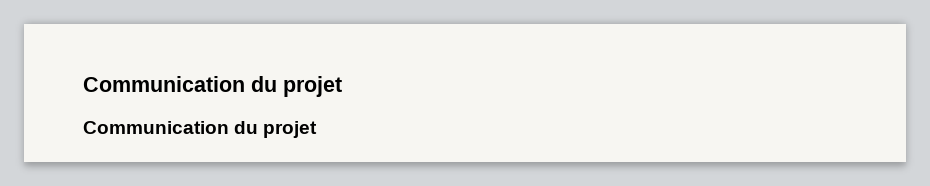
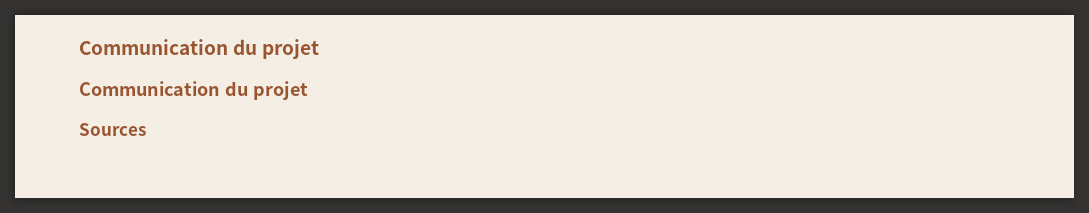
+ Sources

